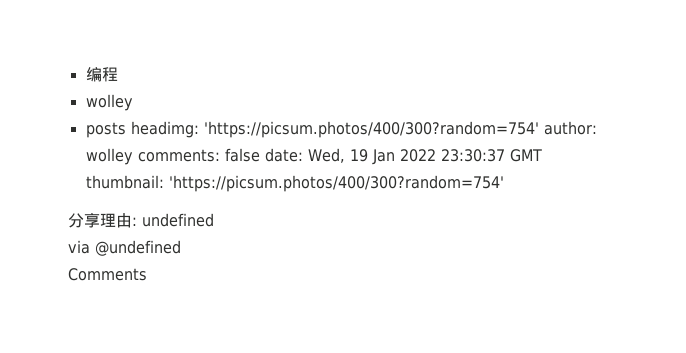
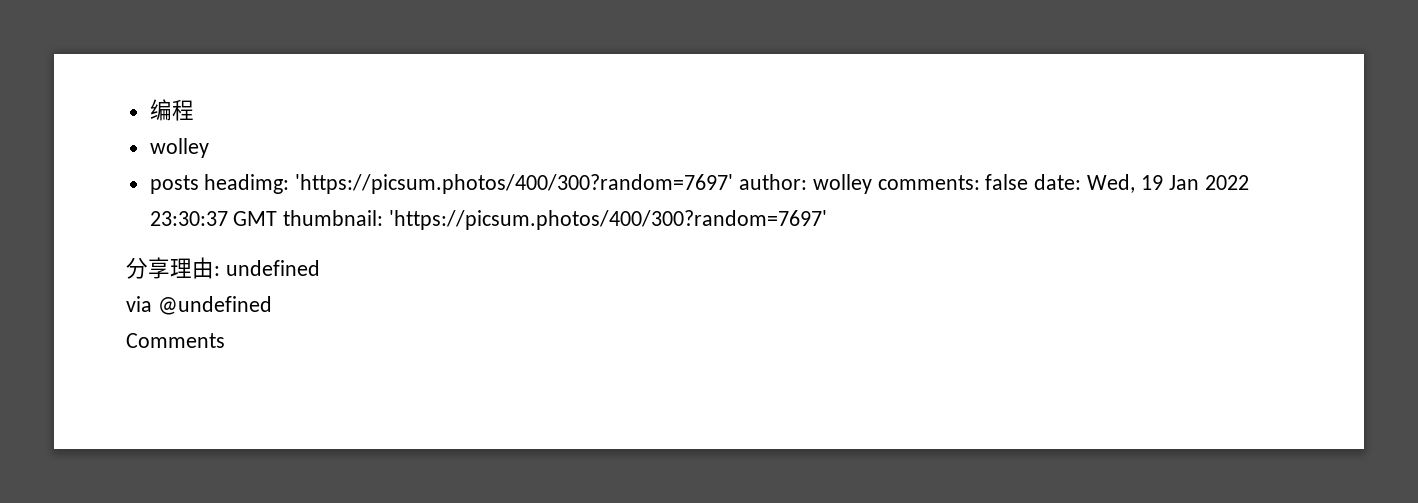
- posts headimg: 'https://picsum.photos/400/300?random=754' author: wolley comments: false date: Wed, 19 Jan 2022 23:30:37 GMT thumbnail: 'https://picsum.photos/400/300?random=754'
+ posts headimg: 'https://picsum.photos/400/300?random=7697' author: wolley comments: false date: Wed, 19 Jan 2022 23:30:37 GMT thumbnail: 'https://picsum.photos/400/300?random=7697'

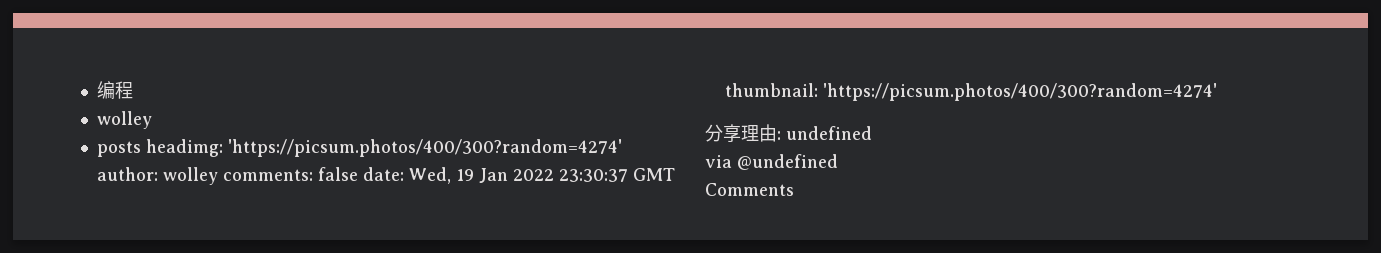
- posts headimg: 'https://picsum.photos/400/300?random=7697' author: wolley comments: false date: Wed, 19 Jan 2022 23:30:37 GMT thumbnail: 'https://picsum.photos/400/300?random=7697'
+ posts headimg: 'https://picsum.photos/400/300?random=4274' author: wolley comments: false date: Wed, 19 Jan 2022 23:30:37 GMT thumbnail: 'https://picsum.photos/400/300?random=4274'

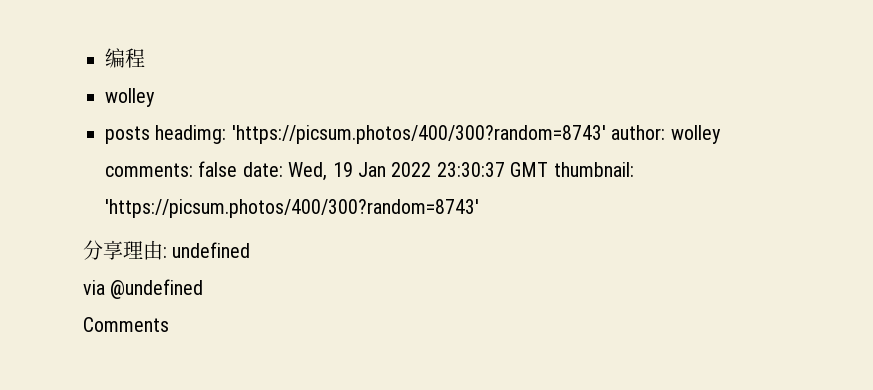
- posts headimg: 'https://picsum.photos/400/300?random=4274' author: wolley comments: false date: Wed, 19 Jan 2022 23:30:37 GMT thumbnail: 'https://picsum.photos/400/300?random=4274'
+ posts headimg: 'https://picsum.photos/400/300?random=8743' author: wolley comments: false date: Wed, 19 Jan 2022 23:30:37 GMT thumbnail: 'https://picsum.photos/400/300?random=8743'

